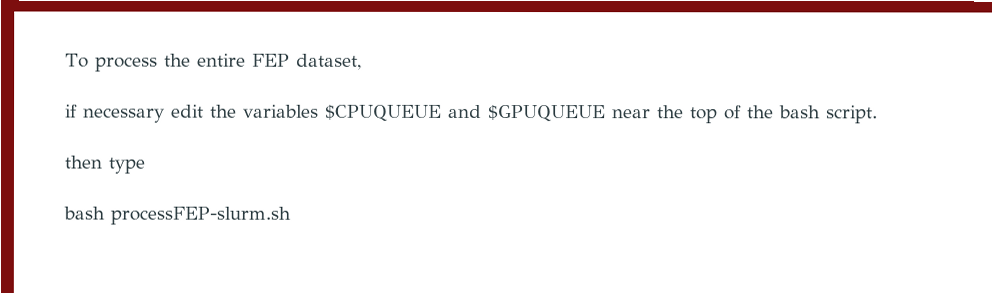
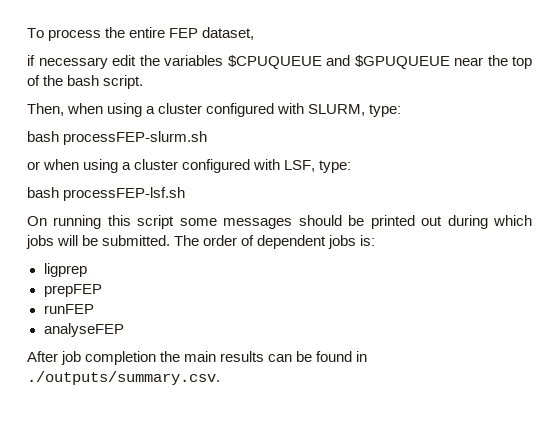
- then type
+ Then, when using a cluster configured with SLURM, type:
  bash processFEP-slurm.sh
+ or when using a cluster configured with LSF, type:
+ bash processFEP-lsf.sh
+ On running this script some messages should be printed out during which jobs will be submitted. The order of dependent jobs is:
+ ligprep
+ prepFEP
+ runFEP
+ analyseFEP
+ After job completion the main results can be found in ./outputs/summary.csv.

